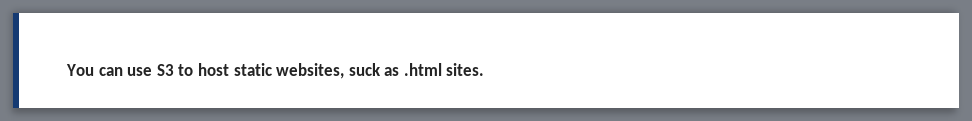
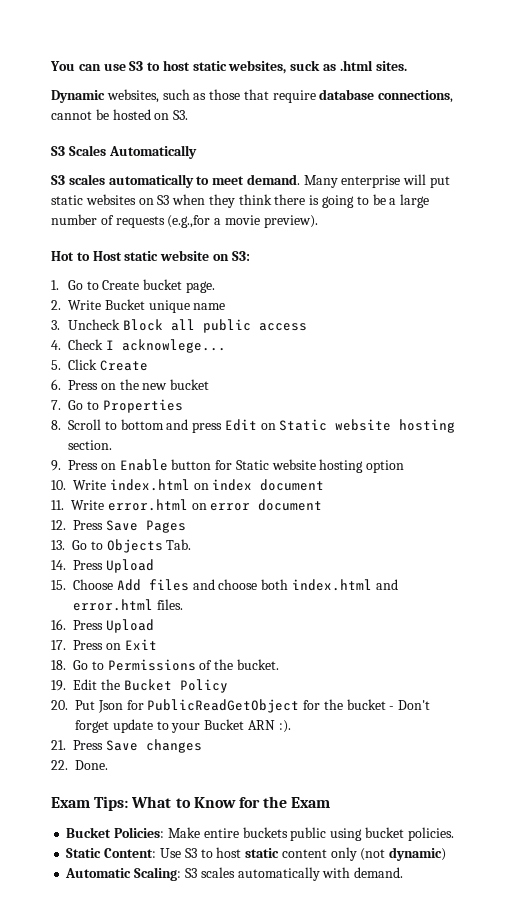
+ Dynamic websites, such as those that require database connections, cannot be hosted on S3.
+ S3 Scales Automatically
+ S3 scales automatically to meet demand. Many enterprise will put static websites on S3 when they think there is going to be a large number of requests (e.g.,for a movie preview).
+ Hot to Host static website on S3:
+ 1. Go to Create bucket page.
+ 2. Write Bucket unique name
+ 3. Uncheck Block all public access
+ 4. Check I acknowlege...
+ 5. Click Create
+ 6. Press on the new bucket
+ 7. Go to Properties
+ 8. Scroll to bottom and press Edit on Static website hosting section.
+ 9. Press on Enable button for Static website hosting option
+ 10. Write index.html on index document
+ 11. Write error.html on error document
+ 12. Press Save Pages
+ 13. Go to Objects Tab.
+ 14. Press Upload
+ 15. Choose Add files and choose both index.html and error.html files.
+ 16. Press Upload
+ 17. Press on Exit
+ 18. Go to Permissions of the bucket.
+ 19. Edit the Bucket Policy
+ 20. Put Json for PublicReadGetObject for the bucket - Don't forget update to your Bucket ARN :).
+ 21. Press Save changes
+ 22. Done.
+ Exam Tips: What to Know for the Exam
+ Bucket Policies: Make entire buckets public using bucket policies.
+ Static Content: Use S3 to host static content only (not dynamic)
+ Automatic Scaling: S3 scales automatically with demand.

